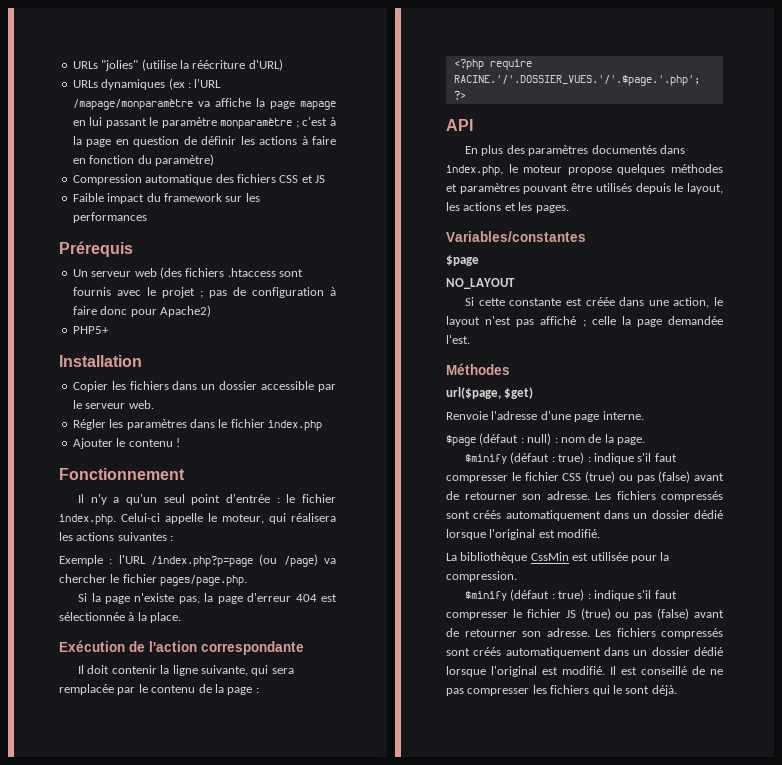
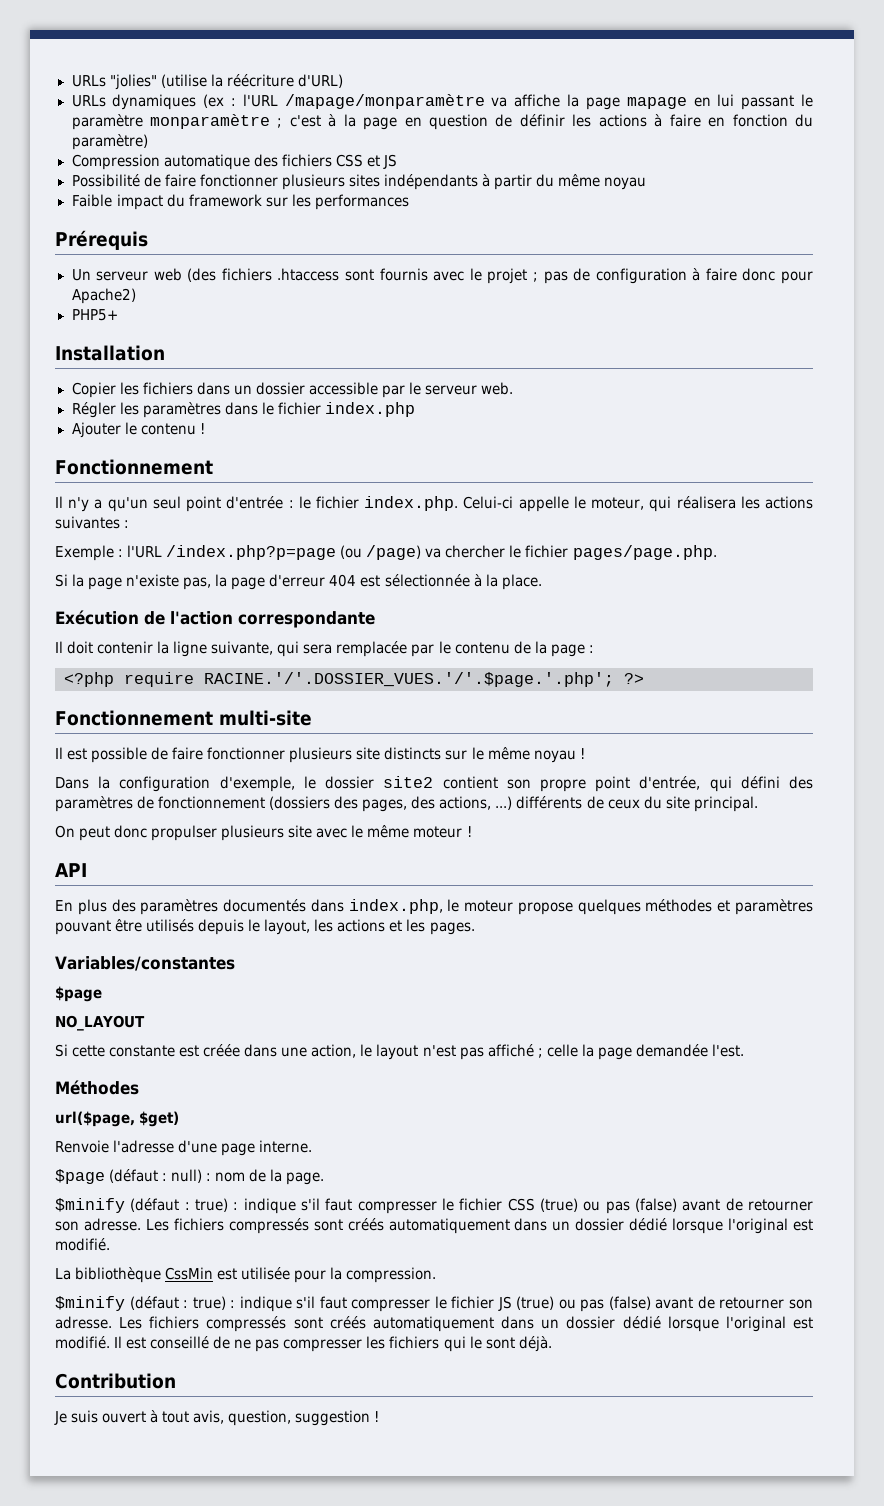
+ Possibilité de faire fonctionner plusieurs sites indépendants à partir du même noyau
+ Fonctionnement multi-site
+ Il est possible de faire fonctionner plusieurs site distincts sur le même noyau !
+ Dans la configuration d'exemple, le dossier site2 contient son propre point d'entrée, qui défini des paramètres de fonctionnement (dossiers des pages, des actions, ...) différents de ceux du site principal.
+ On peut donc propulser plusieurs site avec le même moteur !
+ Contribution
+ Je suis ouvert à tout avis, question, suggestion !

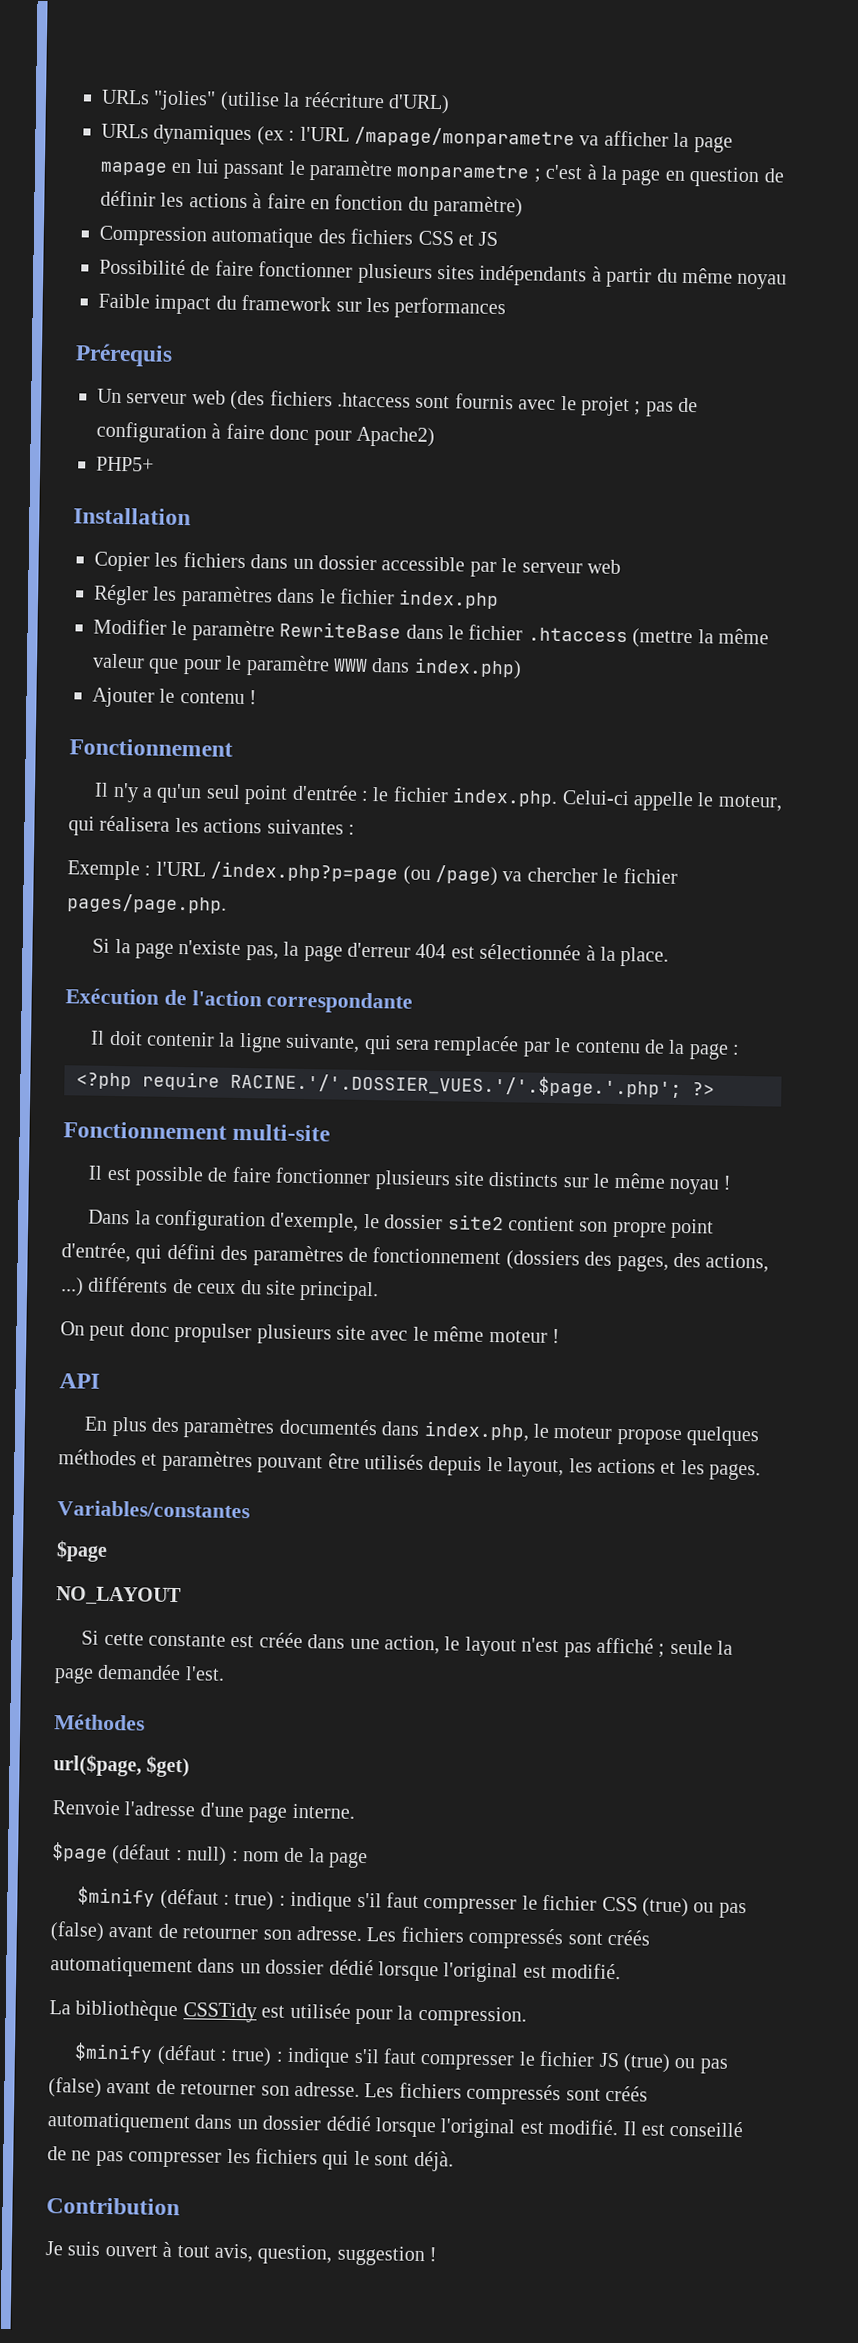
- URLs dynamiques (ex : l'URL /mapage/monparamètre va affiche la page mapage en lui passant le paramètre monparamètre ; c'est à la page en question de définir les actions à faire en fonction du paramètre)
+ URLs dynamiques (ex : l'URL /mapage/monparametre va afficher la page mapage en lui passant le paramètre monparametre ; c'est à la page en question de définir les actions à faire en fonction du paramètre)
- Copier les fichiers dans un dossier accessible par le serveur web.
+ Copier les fichiers dans un dossier accessible par le serveur web
+ Modifier le paramètre RewriteBase dans le fichier .htaccess (mettre la même valeur que pour le paramètre WWW dans index.php)
- Si cette constante est créée dans une action, le layout n'est pas affiché ; celle la page demandée l'est.
+ Si cette constante est créée dans une action, le layout n'est pas affiché ; seule la page demandée l'est.
- $page (défaut : null) : nom de la page.
+ $page (défaut : null) : nom de la page
- La bibliothèque CssMin est utilisée pour la compression.
+ La bibliothèque CSSTidy est utilisée pour la compression.

